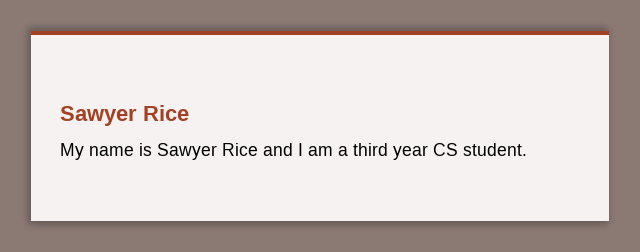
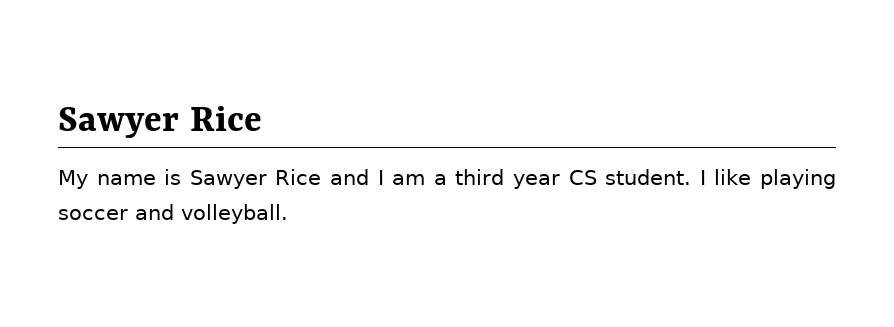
+ I like playing soccer and volleyball.

